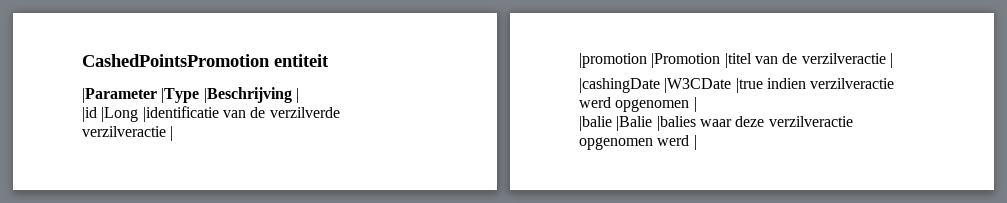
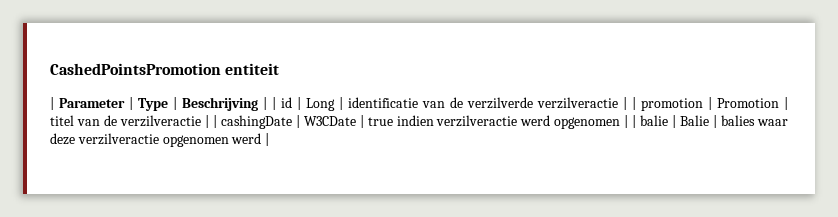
- |Parameter |Type |Beschrijving |
- |id |Long |identificatie van de verzilverde verzilveractie |
- |promotion |Promotion |titel van de verzilveractie |
- |cashingDate |W3CDate |true indien verzilveractie werd opgenomen |
- |balie |Balie |balies waar deze verzilveractie opgenomen werd |
+ | Parameter | Type | Beschrijving | | id | Long | identificatie van de verzilverde verzilveractie | | promotion | Promotion | titel van de verzilveractie | | cashingDate | W3CDate | true indien verzilveractie werd opgenomen | | balie | Balie | balies waar deze verzilveractie opgenomen werd |

